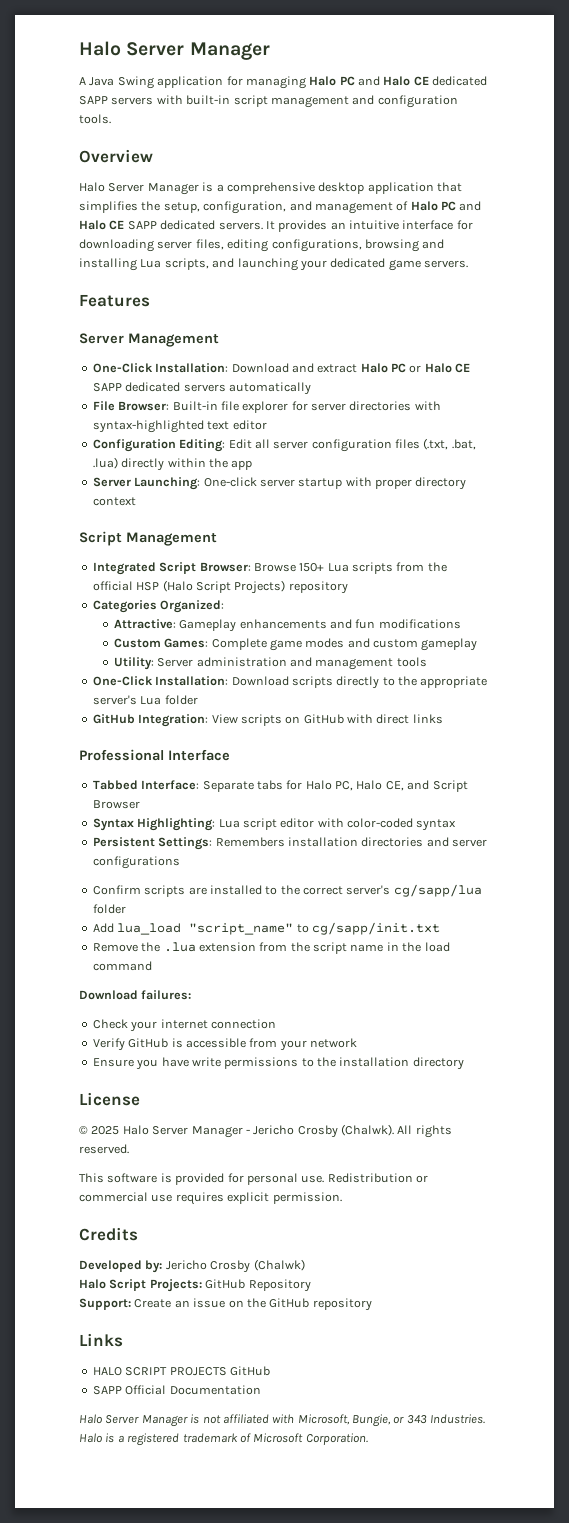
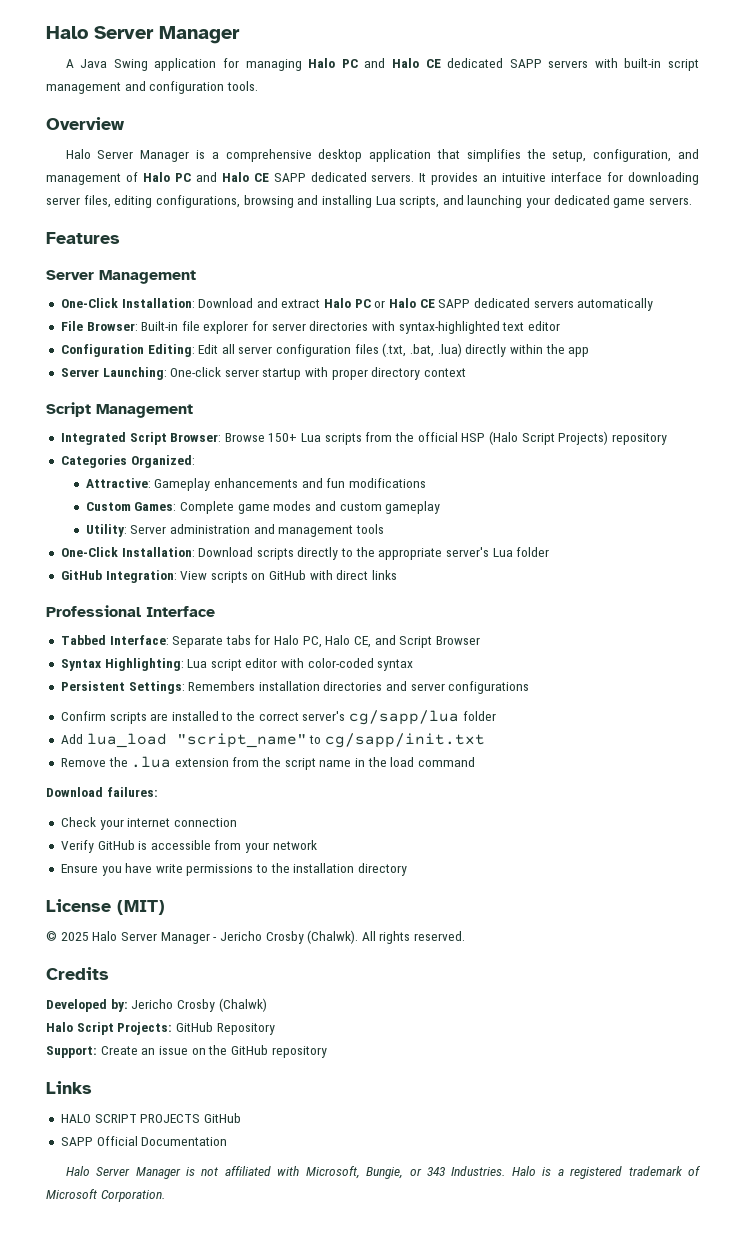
- License
+ License (MIT)
- This software is provided for personal use. Redistribution or commercial use requires explicit permission.

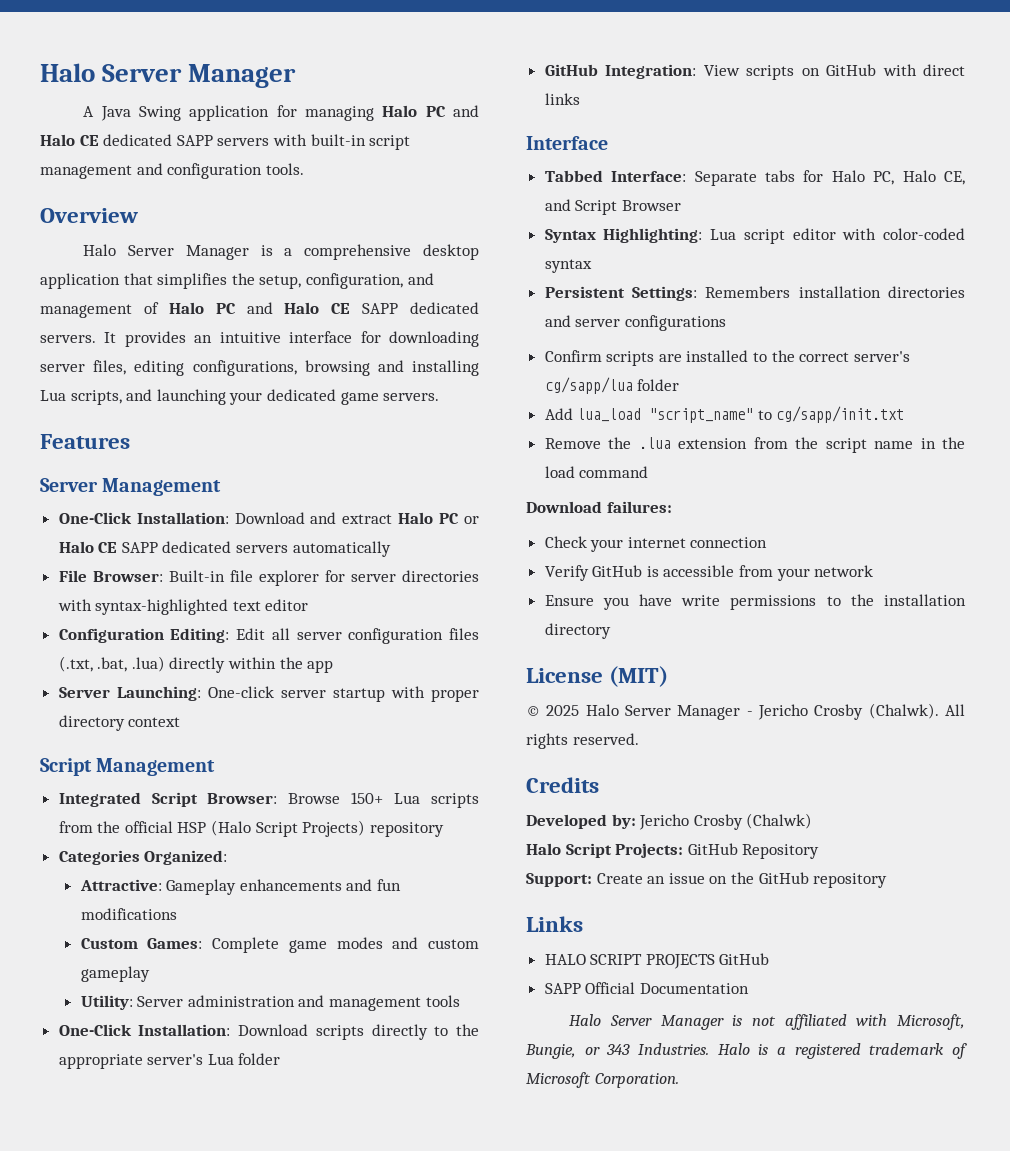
- Professional Interface
+ Interface

